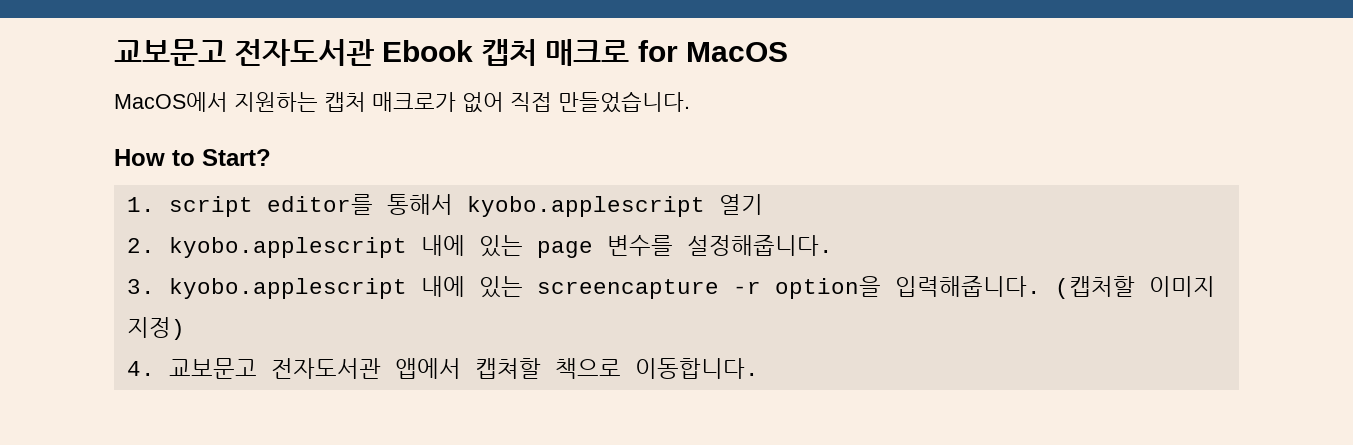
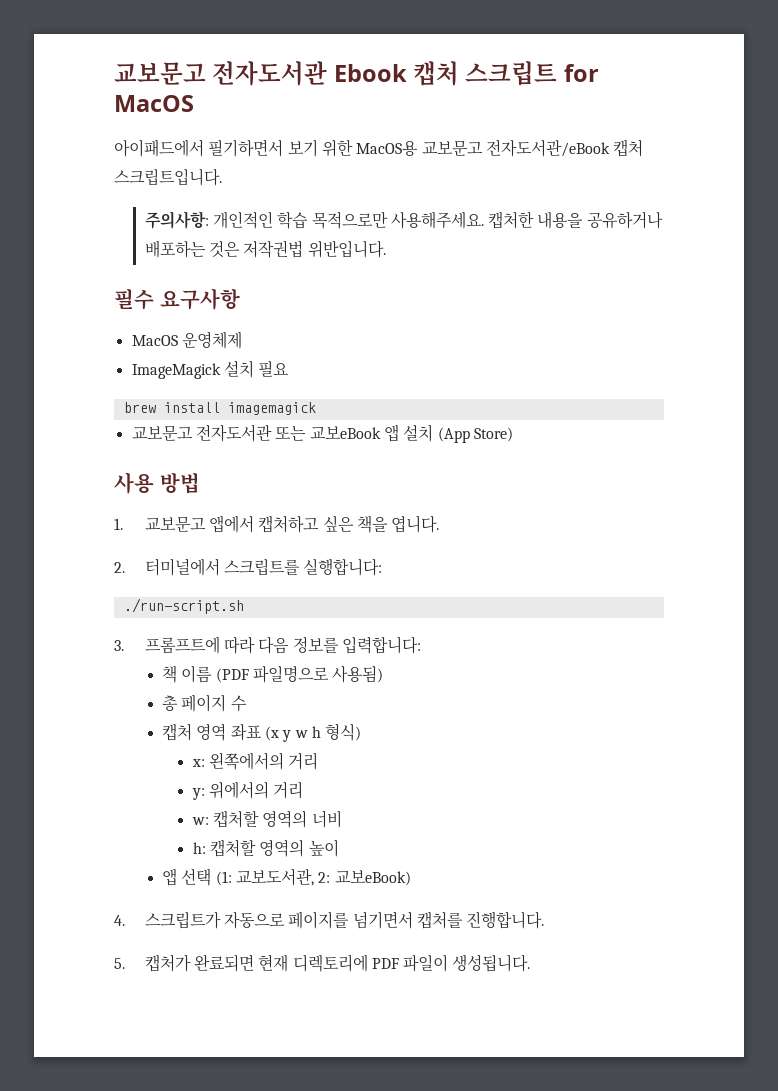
- 교보문고 전자도서관 Ebook 캡처 매크로 for MacOS
+ 교보문고 전자도서관 Ebook 캡처 스크립트 for MacOS
- MacOS에서 지원하는 캡처 매크로가 없어 직접 만들었습니다.
- How to Start?
- 1. script editor를 통해서 kyobo.applescript 열기
- 2. kyobo.applescript 내에 있는 page 변수를 설정해줍니다.
- 3. kyobo.applescript 내에 있는 screencapture -r option을 입력해줍니다. (캡처할 이미지 지정)
- 4. 교보문고 전자도서관 앱에서 캡쳐할 책으로 이동합니다.
+ 아이패드에서 필기하면서 보기 위한 MacOS용 교보문고 전자도서관/eBook 캡처 스크립트입니다.
+ 주의사항: 개인적인 학습 목적으로만 사용해주세요. 캡처한 내용을 공유하거나 배포하는 것은 저작권법 위반입니다.
+ 필수 요구사항
+ MacOS 운영체제
+ ImageMagick 설치 필요
+ brew install imagemagick
+ 교보문고 전자도서관 또는 교보eBook 앱 설치 (App Store)
+ 사용 방법
+ 1. 교보문고 앱에서 캡처하고 싶은 책을 엽니다.
+ 2. 터미널에서 스크립트를 실행합니다:
+ ./run-script.sh
+ 3. 프롬프트에 따라 다음 정보를 입력합니다:
+ 책 이름 (PDF 파일명으로 사용됨)
+ 총 페이지 수
+ 캡처 영역 좌표 (x y w h 형식)
+ x: 왼쪽에서의 거리
+ y: 위에서의 거리
+ w: 캡처할 영역의 너비
+ h: 캡처할 영역의 높이
+ 앱 선택 (1: 교보도서관, 2: 교보eBook)
+ 4. 스크립트가 자동으로 페이지를 넘기면서 캡처를 진행합니다.
+ 5. 캡처가 완료되면 현재 디렉토리에 PDF 파일이 생성됩니다.

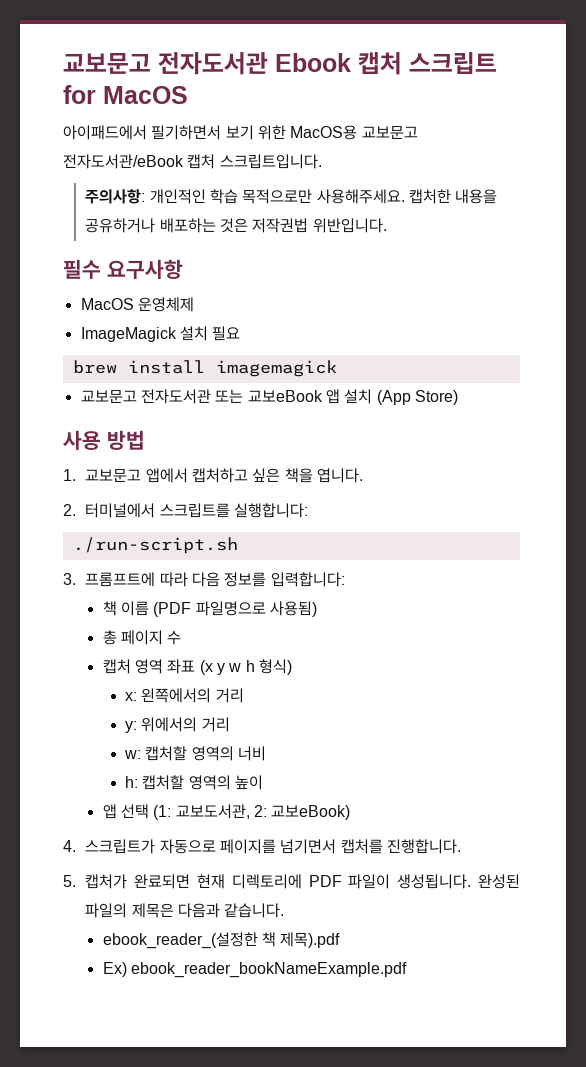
+ 완성된 파일의 제목은 다음과 같습니다.
+ ebook_reader_(설정한 책 제목).pdf
+ Ex) ebook_reader_bookNameExample.pdf

